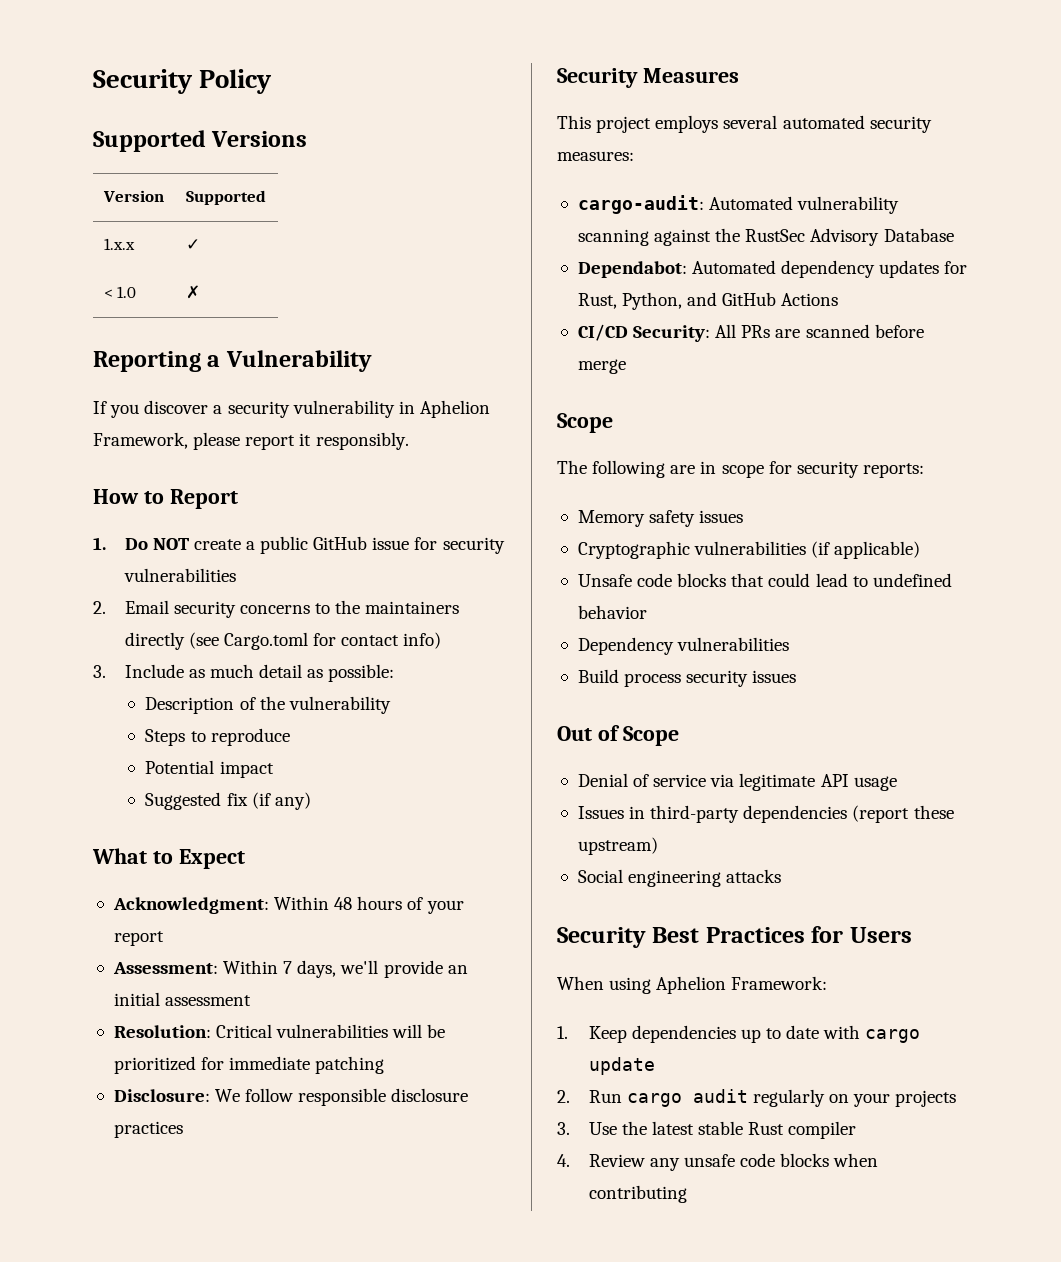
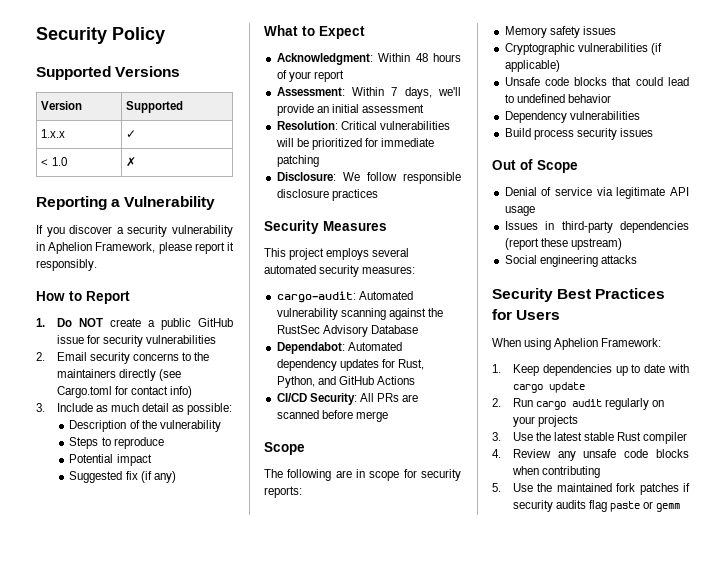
+ 5. Use the maintained fork patches if security audits flag paste or gemm

